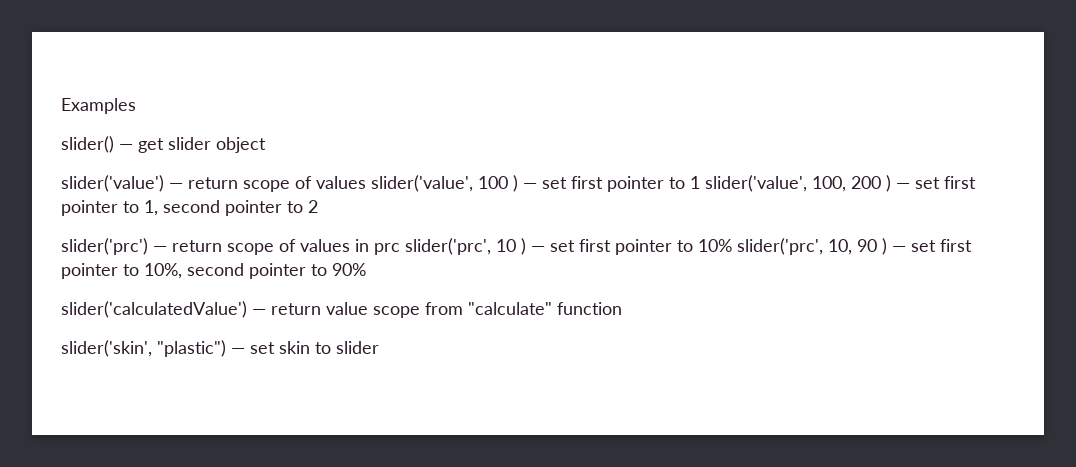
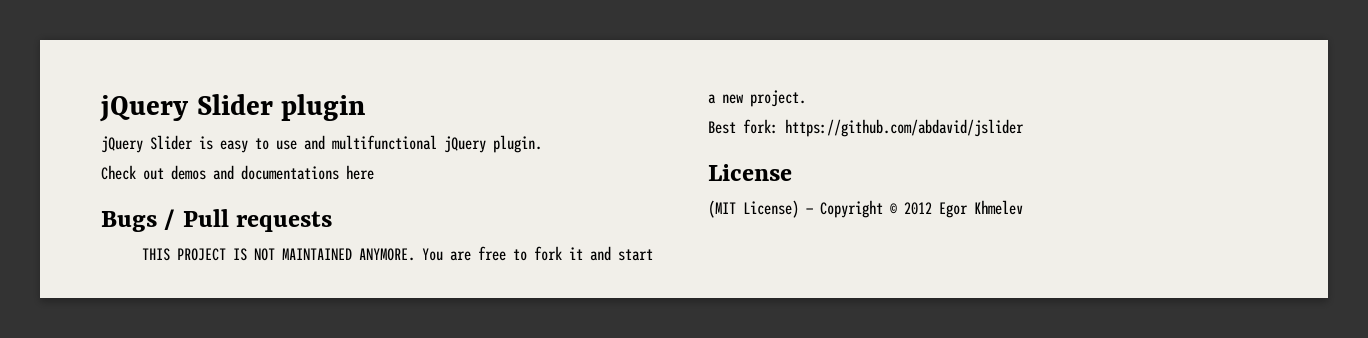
- Examples
- slider() — get slider object
- slider('value') — return scope of values slider('value', 100 ) — set first pointer to 1 slider('value', 100, 200 ) — set first pointer to 1, second pointer to 2
- slider('prc') — return scope of values in prc slider('prc', 10 ) — set first pointer to 10% slider('prc', 10, 90 ) — set first pointer to 10%, second pointer to 90%
- slider('calculatedValue') — return value scope from "calculate" function
- slider('skin', "plastic") — set skin to slider
+ jQuery Slider plugin
+ jQuery Slider is easy to use and multifunctional jQuery plugin.
+ Check out demos and documentations here
+ Bugs / Pull requests
+ THIS PROJECT IS NOT MAINTAINED ANYMORE. You are free to fork it and start a new project.
+ Best fork: https://github.com/abdavid/jslider
+ License
+ (MIT License) — Copyright © 2012 Egor Khmelev

